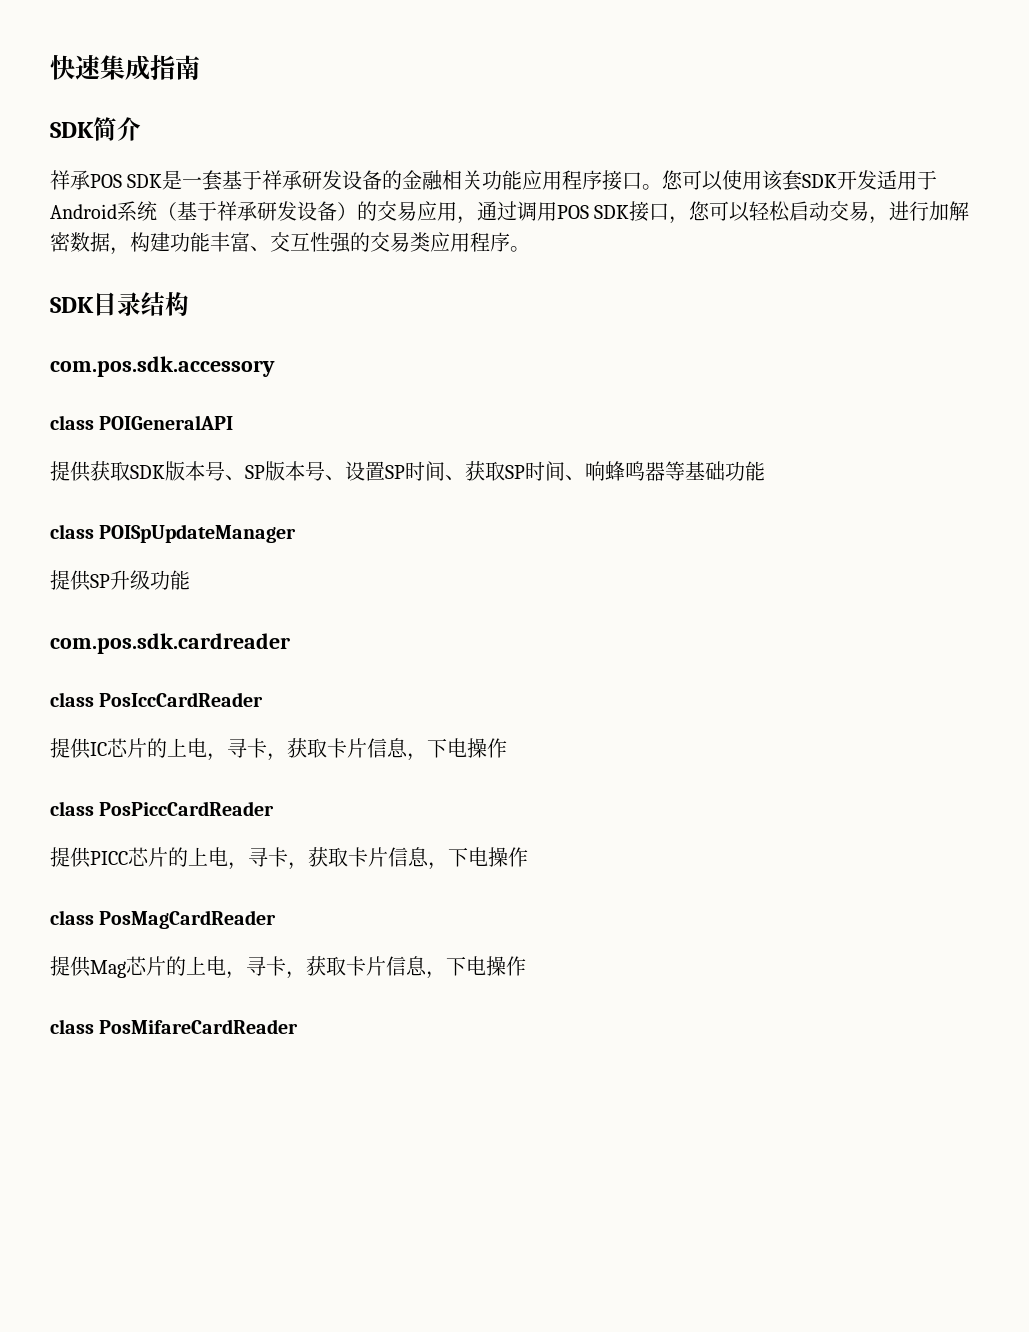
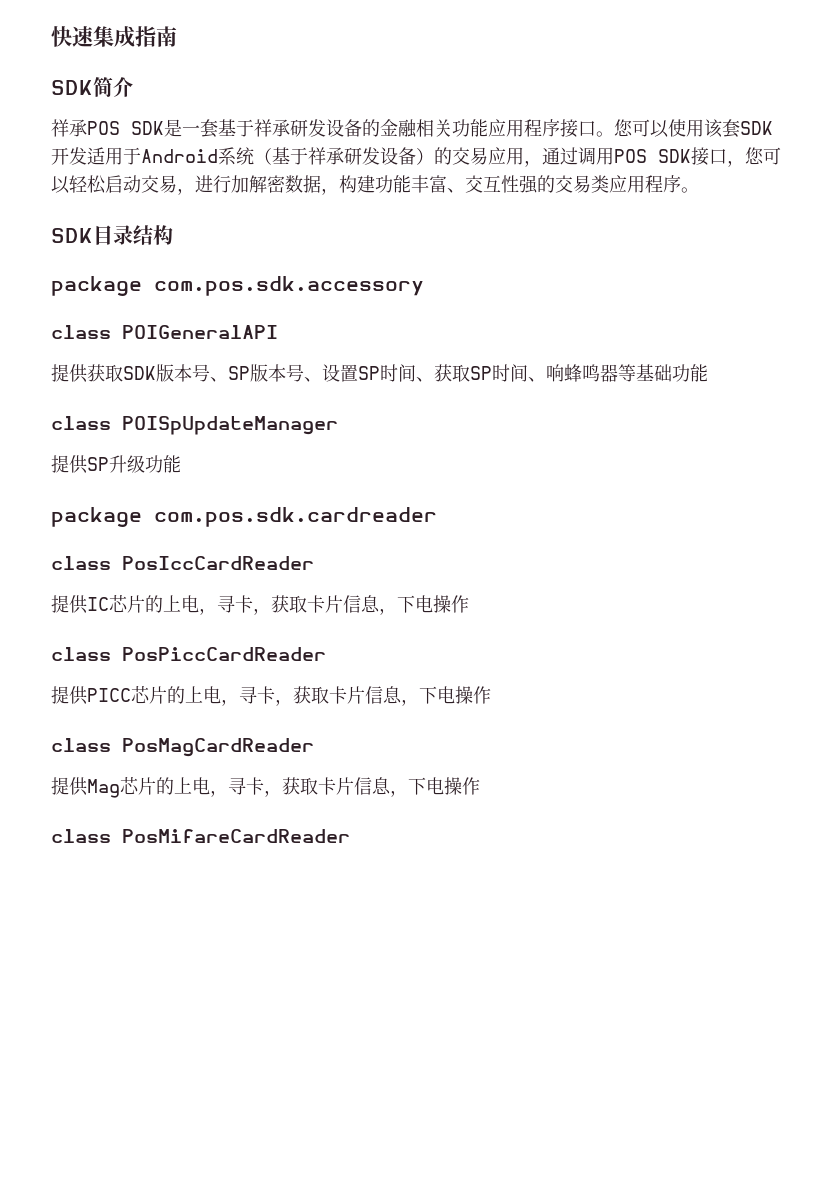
- com.pos.sdk.accessory
+ package com.pos.sdk.accessory
- com.pos.sdk.cardreader
+ package com.pos.sdk.cardreader

